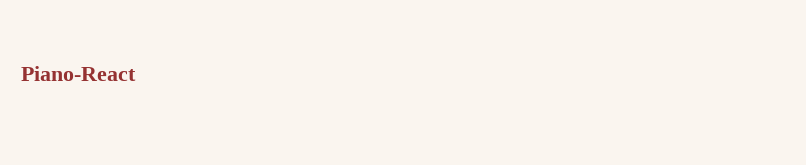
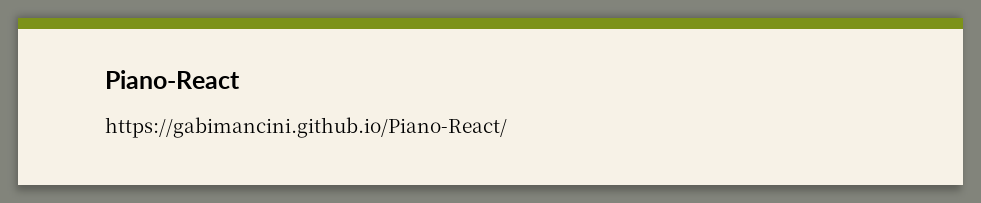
+ https://gabimancini.github.io/Piano-React/

